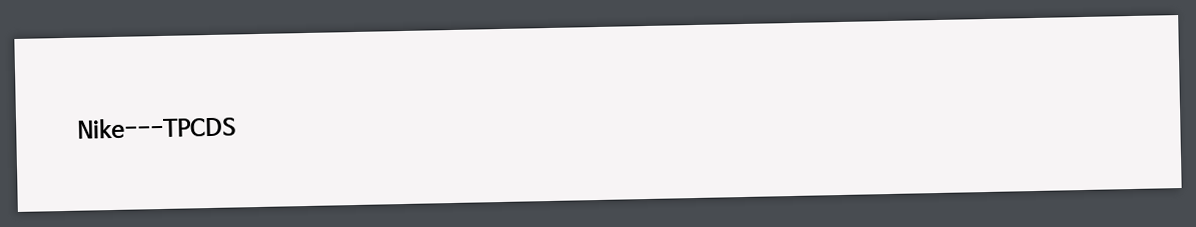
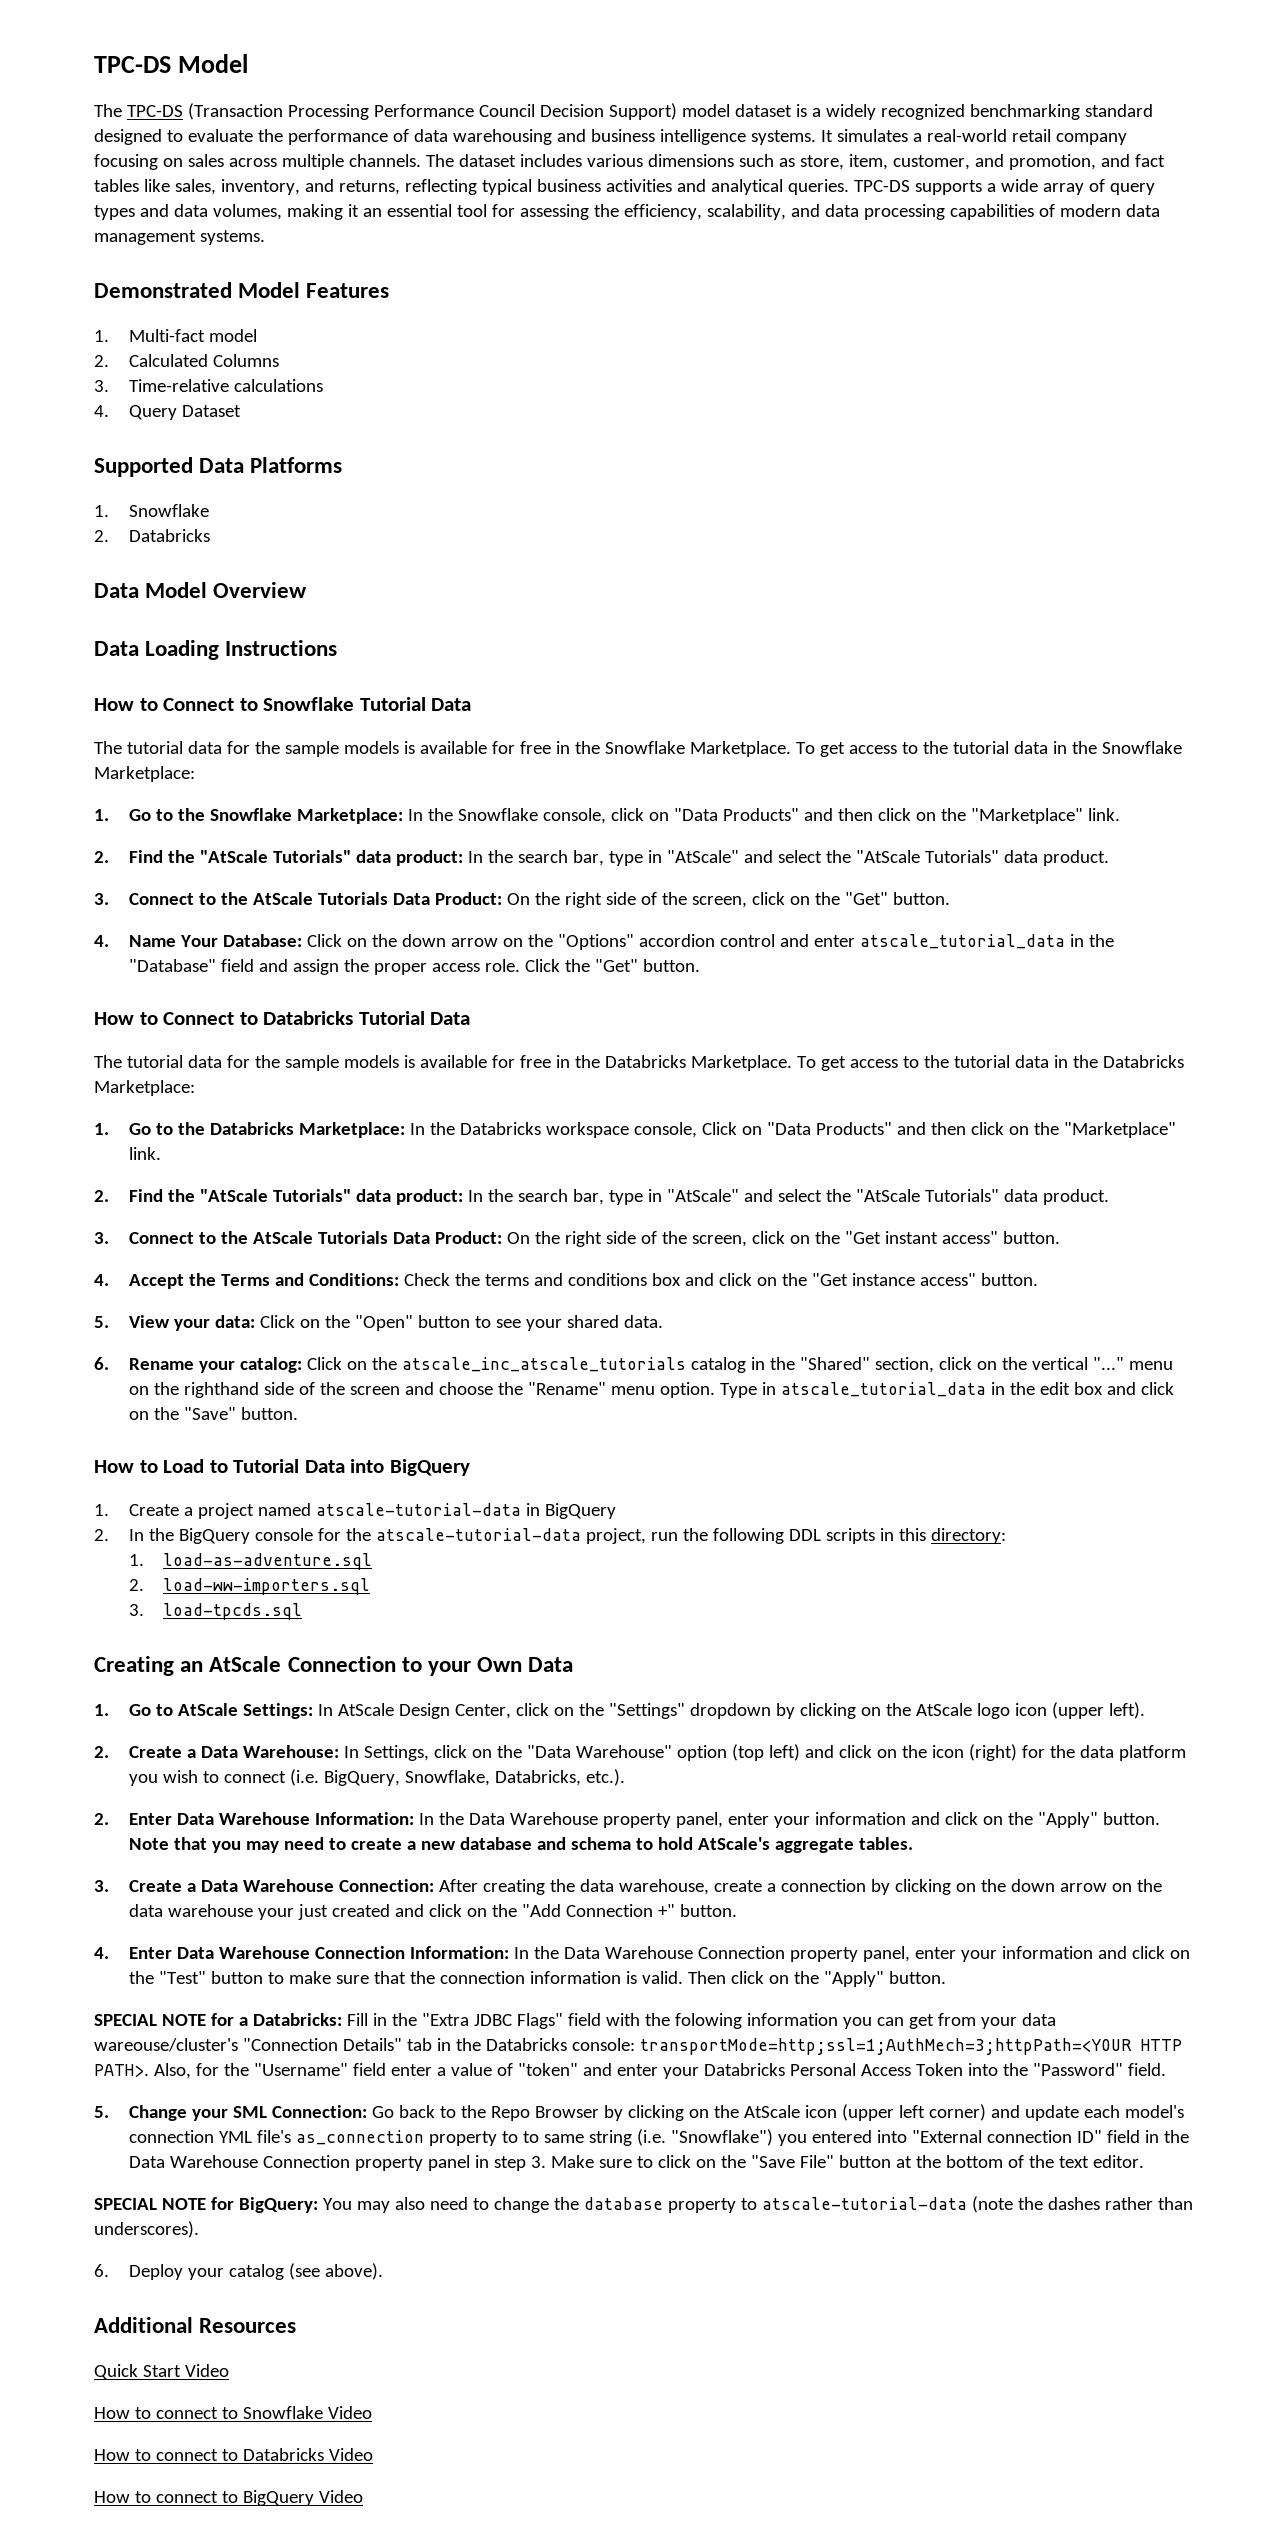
- Nike---TPCDS
+ TPC-DS Model
+ The TPC-DS (Transaction Processing Performance Council Decision Support) model dataset is a widely recognized benchmarking standard designed to evaluate the performance of data warehousing and business intelligence systems. It simulates a real-world retail company focusing on sales across multiple channels. The dataset includes various dimensions such as store, item, customer, and promotion, and fact tables like sales, inventory, and returns, reflecting typical business activities and analytical queries. TPC-DS supports a wide array of query types and data volumes, making it an essential tool for assessing the efficiency, scalability, and data processing capabilities of modern data management systems.
+ Demonstrated Model Features
+ 1. Multi-fact model
+ 2. Calculated Columns
+ 3. Time-relative calculations
+ 4. Query Dataset
+ Supported Data Platforms
+ 1. Snowflake
+ 2. Databricks
+ Data Model Overview
+ Data Loading Instructions
+ How to Connect to Snowflake Tutorial Data
+ The tutorial data for the sample models is available for free in the Snowflake Marketplace. To get access to the tutorial data in the Snowflake Marketplace:
+ 1. Go to the Snowflake Marketplace: In the Snowflake console, click on "Data Products" and then click on the "Marketplace" link.
+ 2. Find the "AtScale Tutorials" data product: In the search bar, type in "AtScale" and select the "AtScale Tutorials" data product.
+ 3. Connect to the AtScale Tutorials Data Product: On the right side of the screen, click on the "Get" button.
+ 4. Name Your Database: Click on the down arrow on the "Options" accordion control and enter atscale_tutorial_data in the "Database" field and assign the proper access role. Click the "Get" button.
+ How to Connect to Databricks Tutorial Data
+ The tutorial data for the sample models is available for free in the Databricks Marketplace. To get access to the tutorial data in the Databricks Marketplace:
+ 1. Go to the Databricks Marketplace: In the Databricks workspace console, Click on "Data Products" and then click on the "Marketplace" link.
+ 2. Find the "AtScale Tutorials" data product: In the search bar, type in "AtScale" and select the "AtScale Tutorials" data product.
+ 3. Connect to the AtScale Tutorials Data Product: On the right side of the screen, click on the "Get instant access" button.
+ 4. Accept the Terms and Conditions: Check the terms and conditions box and click on the "Get instance access" button.
+ 5. View your data: Click on the "Open" button to see your shared data.
+ 6. Rename your catalog: Click on the atscale_inc_atscale_tutorials catalog in the "Shared" section, click on the vertical "..." menu on the righthand side of the screen and choose the "Rename" menu option. Type in atscale_tutorial_data in the edit box and click on the "Save" button.
+ How to Load to Tutorial Data into BigQuery
+ 1. Create a project named atscale-tutorial-data in BigQuery
+ 2. In the BigQuery console for the atscale-tutorial-data project, run the following DDL scripts in this directory:
+ 1. load-as-adventure.sql
+ 2. load-ww-importers.sql
+ 3. load-tpcds.sql
+ Creating an AtScale Connection to your Own Data
+ 1. Go to AtScale Settings: In AtScale Design Center, click on the "Settings" dropdown by clicking on the AtScale logo icon (upper left).
+ 2. Create a Data Warehouse: In Settings, click on the "Data Warehouse" option (top left) and click on the icon (right) for the data platform you wish to connect (i.e. BigQuery, Snowflake, Databricks, etc.).
+ 2. Enter Data Warehouse Information: In the Data Warehouse property panel, enter your information and click on the "Apply" button. Note that you may need to create a new database and schema to hold AtScale's aggregate tables.
+ 3. Create a Data Warehouse Connection: After creating the data warehouse, create a connection by clicking on the down arrow on the data warehouse your just created and click on the "Add Connection +" button.
+ 4. Enter Data Warehouse Connection Information: In the Data Warehouse Connection property panel, enter your information and click on the "Test" button to make sure that the connection information is valid. Then click on the "Apply" button.
+ SPECIAL NOTE for a Databricks: Fill in the "Extra JDBC Flags" field with the folowing information you can get from your data wareouse/cluster's "Connection Details" tab in the Databricks console: transportMode=http;ssl=1;AuthMech=3;httpPath=<YOUR HTTP PATH>. Also, for the "Username" field enter a value of "token" and enter your Databricks Personal Access Token into the "Password" field.
+ 5. Change your SML Connection: Go back to the Repo Browser by clicking on the AtScale icon (upper left corner) and update each model's connection YML file's as_connection property to to same string (i.e. "Snowflake") you entered into "External connection ID" field in the Data Warehouse Connection property panel in step 3. Make sure to click on the "Save File" button at the bottom of the text editor.
+ SPECIAL NOTE for BigQuery: You may also need to change the database property to atscale-tutorial-data (note the dashes rather than underscores).
+ 6. Deploy your catalog (see above).
+ Additional Resources
+ Quick Start Video
+ How to connect to Snowflake Video
+ How to connect to Databricks Video
+ How to connect to BigQuery Video

